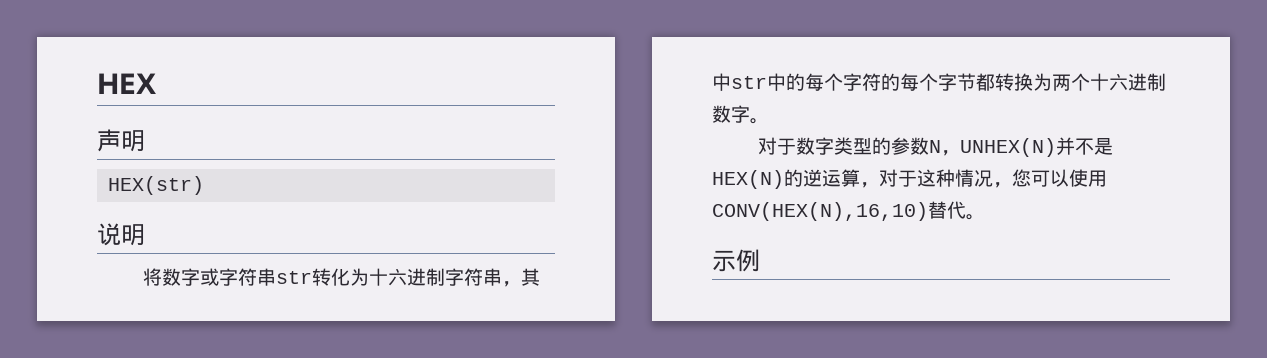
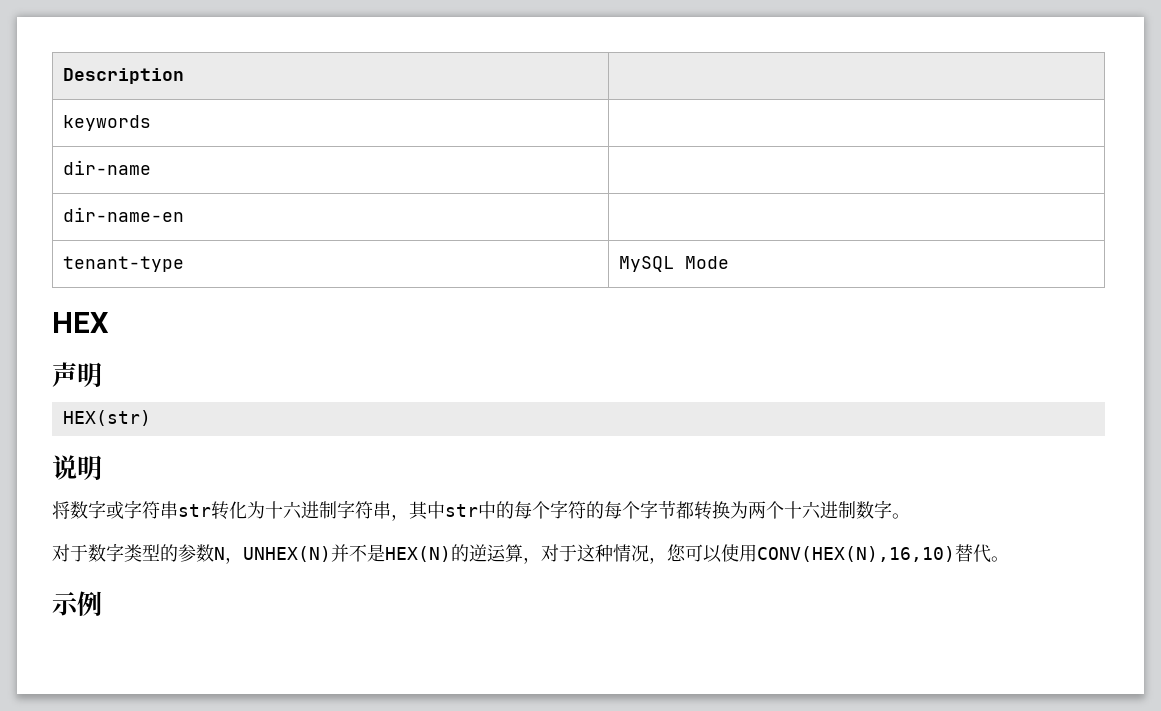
+ Description |
+ keywords |
+ dir-name |
+ dir-name-en |
+ tenant-type | MySQL Mode

